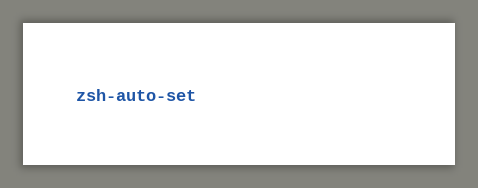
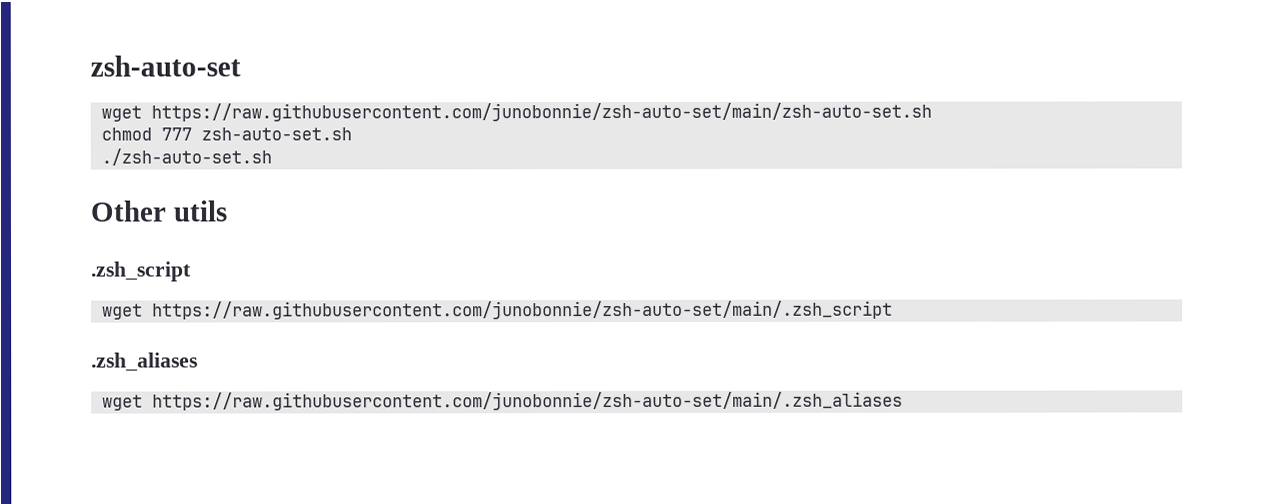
+ wget https://raw.githubusercontent.com/junobonnie/zsh-auto-set/main/zsh-auto-set.sh
+ chmod 777 zsh-auto-set.sh
+ ./zsh-auto-set.sh
+ Other utils
+ .zsh_script
+ wget https://raw.githubusercontent.com/junobonnie/zsh-auto-set/main/.zsh_script
+ .zsh_aliases
+ wget https://raw.githubusercontent.com/junobonnie/zsh-auto-set/main/.zsh_aliases

